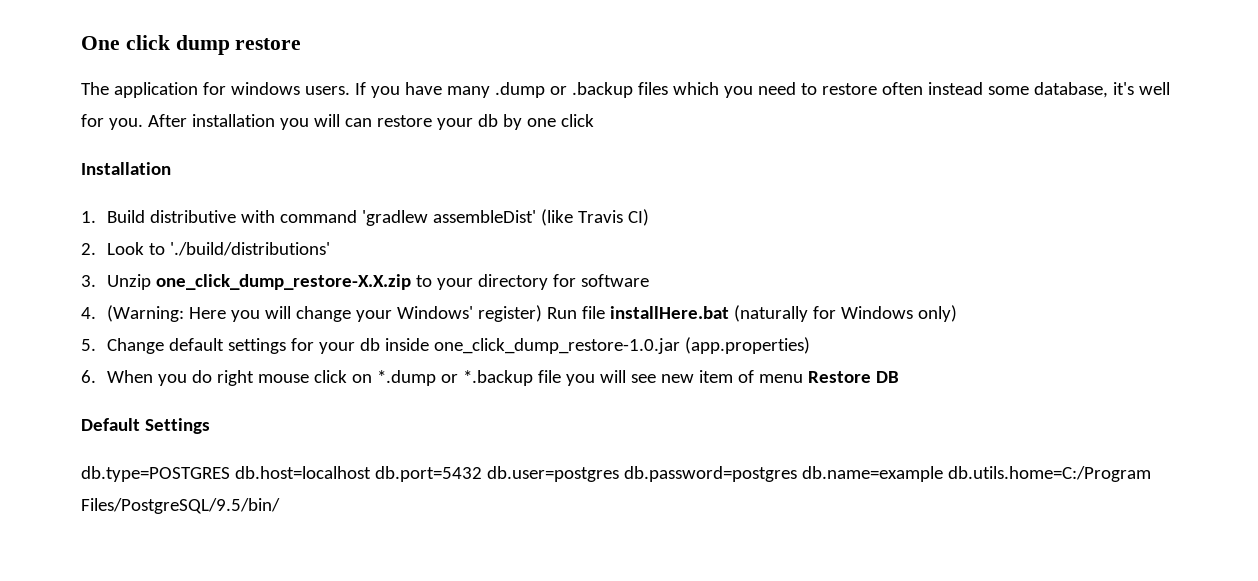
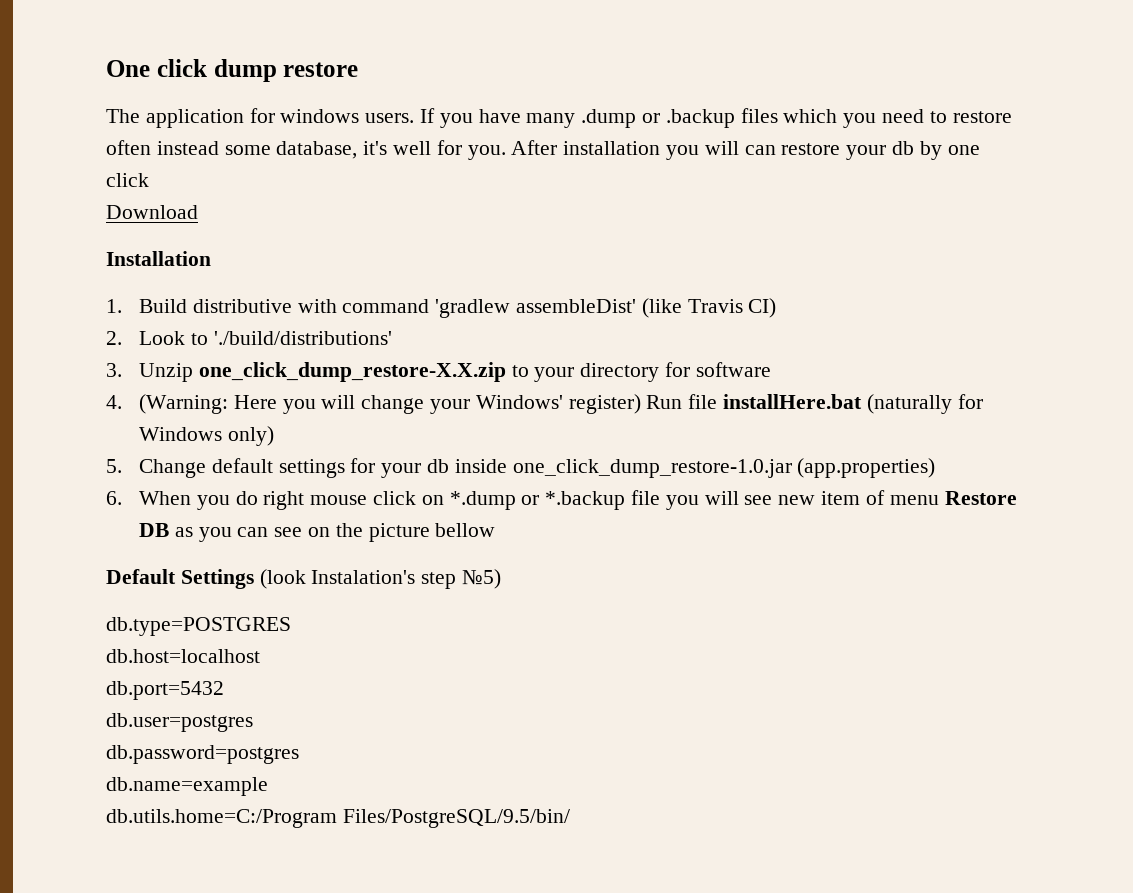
+ Download
- 6. When you do right mouse click on *.dump or *.backup file you will see new item of menu Restore DB
- Default Settings
+ 6. When you do right mouse click on *.dump or *.backup file you will see new item of menu Restore DB as you can see on the picture bellow
+ Default Settings (look Instalation's step №5)
- db.type=POSTGRES db.host=localhost db.port=5432 db.user=postgres db.password=postgres db.name=example db.utils.home=C:/Program Files/PostgreSQL/9.5/bin/
+ db.type=POSTGRES
+ db.host=localhost
+ db.port=5432
+ db.user=postgres
+ db.password=postgres
+ db.name=example
+ db.utils.home=C:/Program Files/PostgreSQL/9.5/bin/

